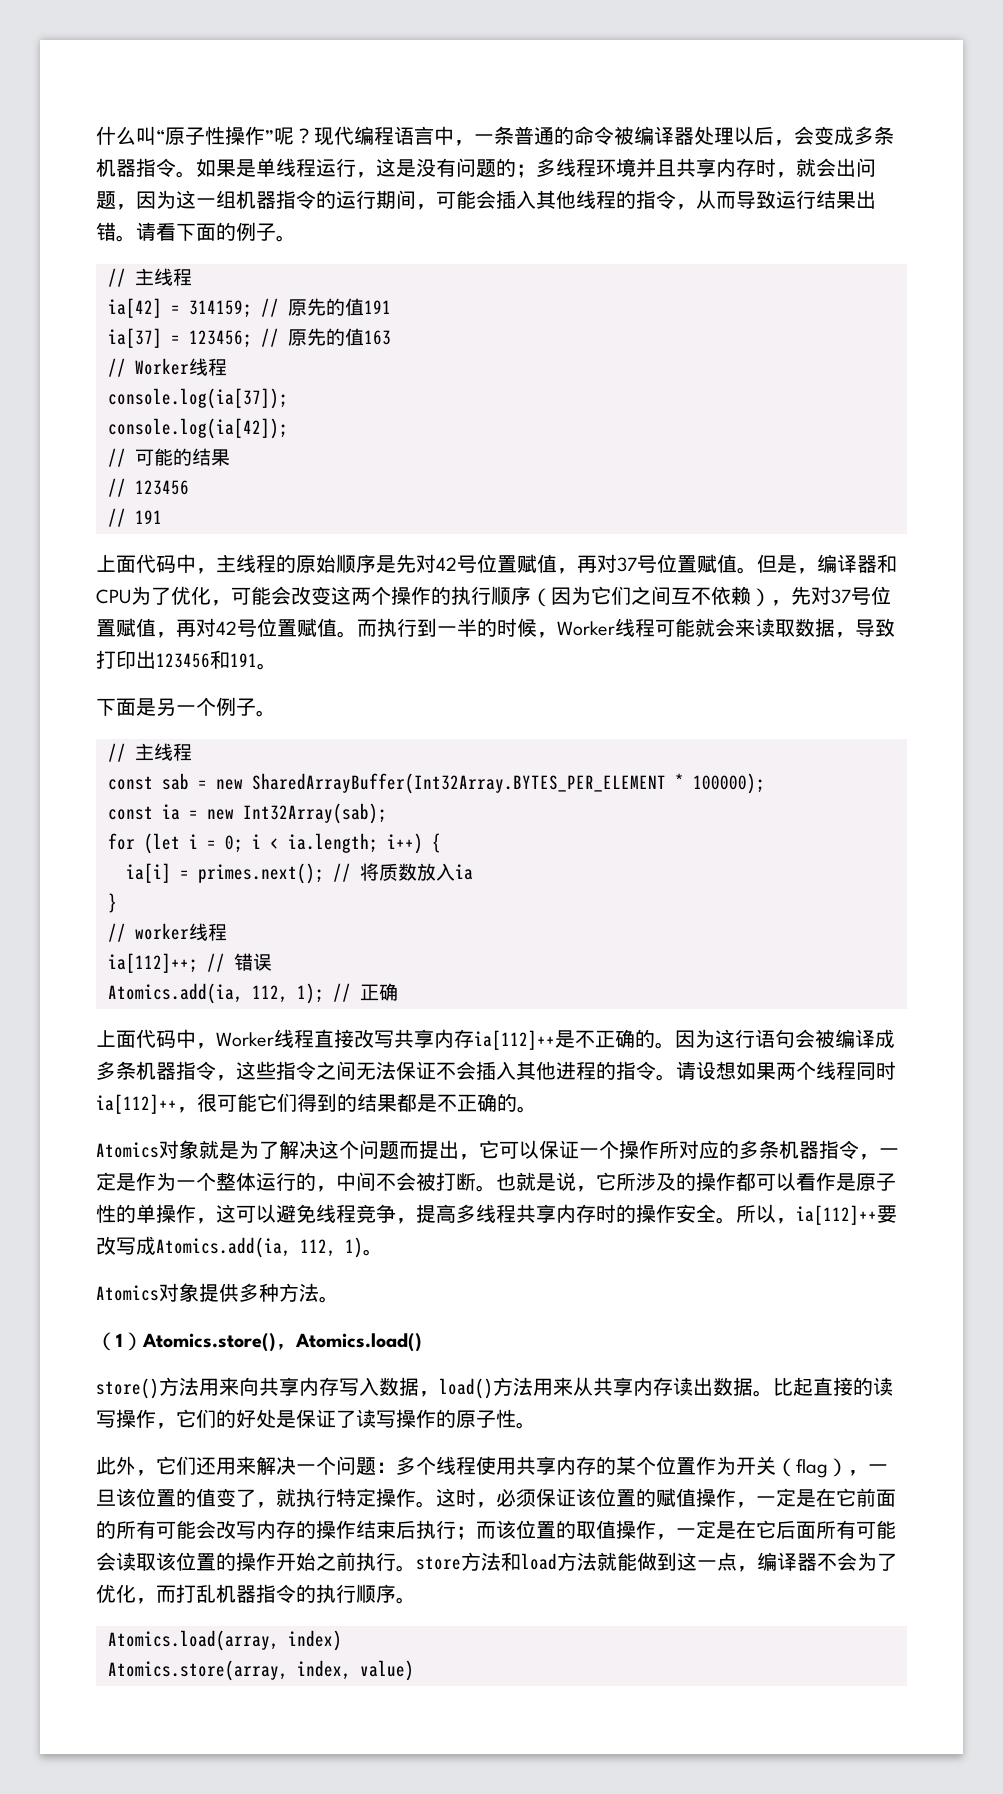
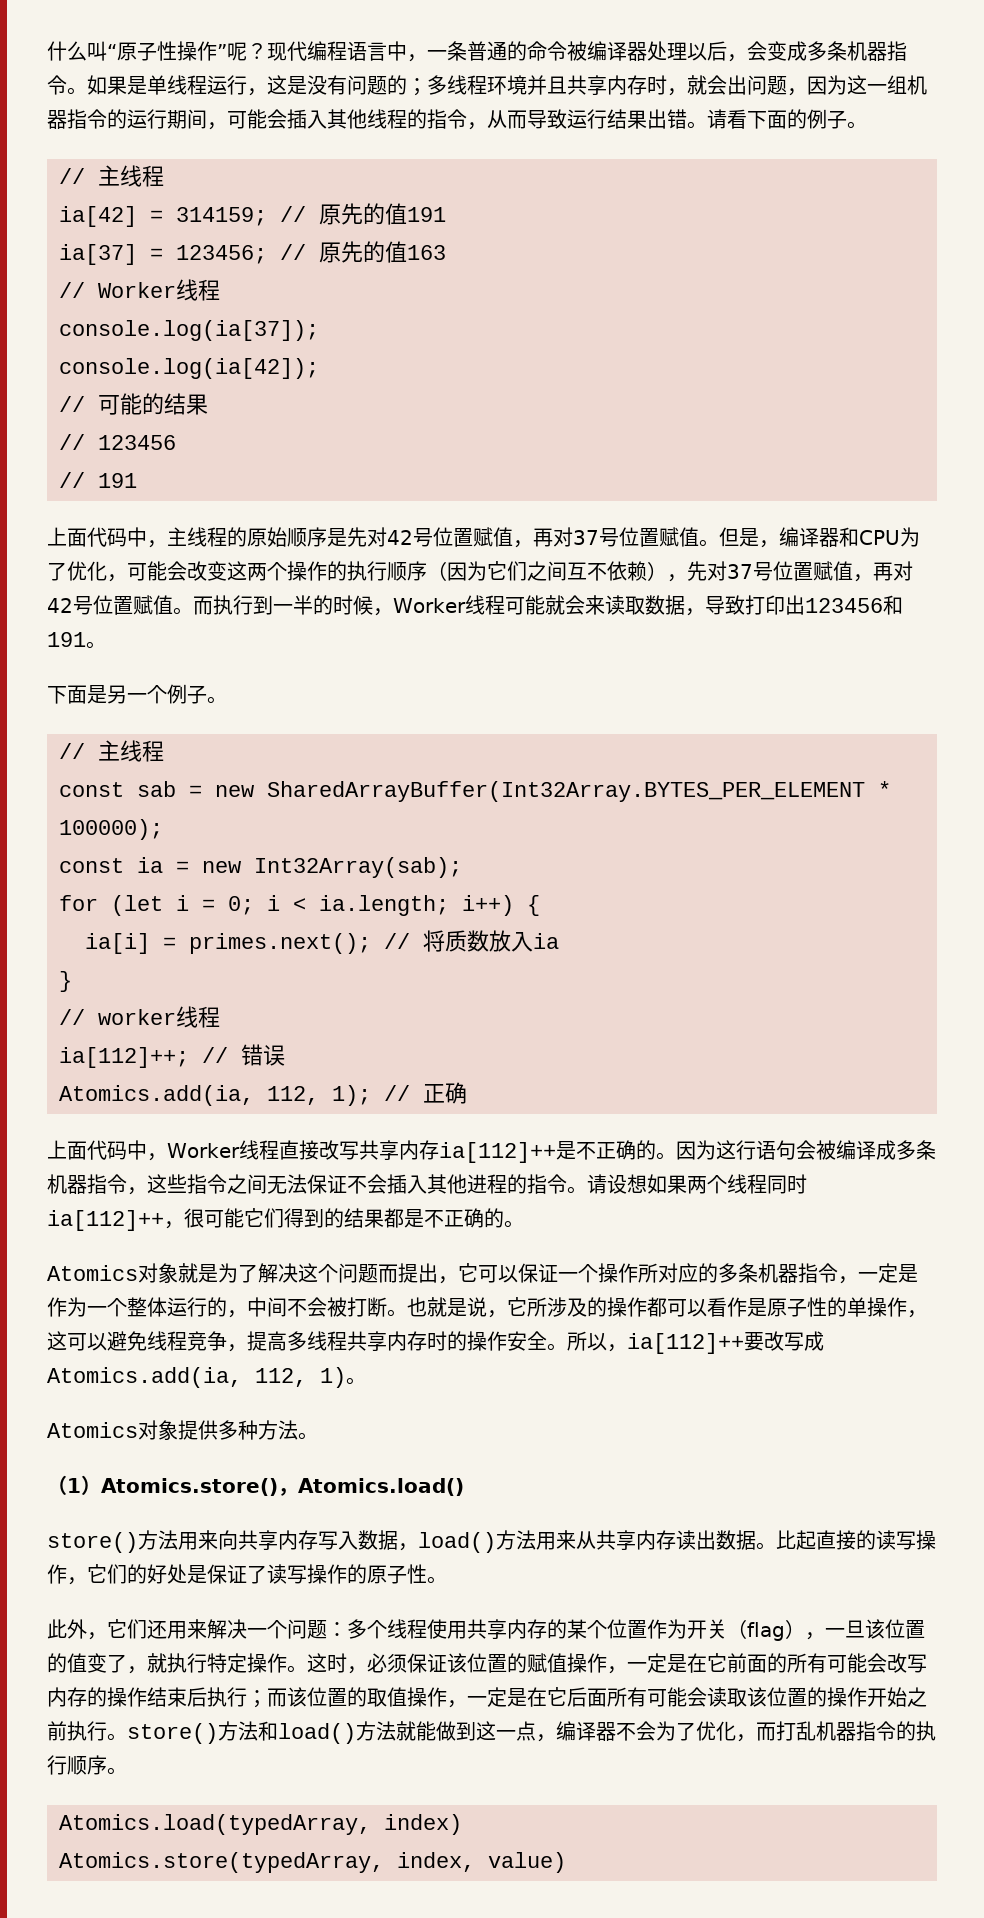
- 这时，必须保证该位置的赋值操作，一定是在它前面的所有可能会改写内存的操作结束后执行；而该位置的取值操作，一定是在它后面所有可能会读取该位置的操作开始之前执行。store方法和load方法就能做到这一点，编译器不会为了优化，而打乱机器指令的执行顺序。
+ 这时，必须保证该位置的赋值操作，一定是在它前面的所有可能会改写内存的操作结束后执行；而该位置的取值操作，一定是在它后面所有可能会读取该位置的操作开始之前执行。store()方法和load()方法就能做到这一点，编译器不会为了优化，而打乱机器指令的执行顺序。
- Atomics.load(array, index)
+ Atomics.load(typedArray, index)
- Atomics.store(array, index, value)
+ Atomics.store(typedArray, index, value)

